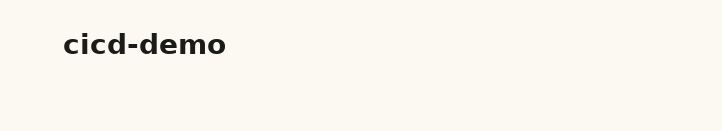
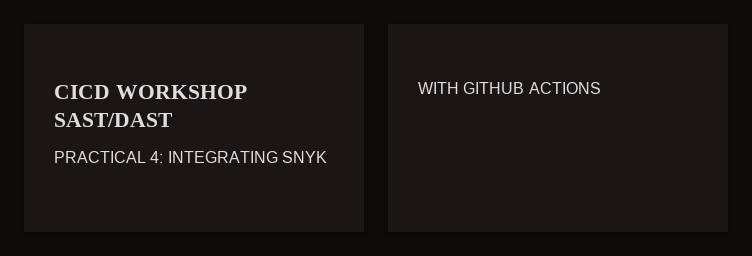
- cicd-demo
+ CICD WORKSHOP SAST/DAST
+ PRACTICAL 4: INTEGRATING SNYK WITH GITHUB ACTIONS

